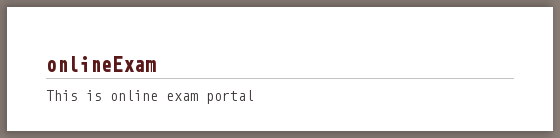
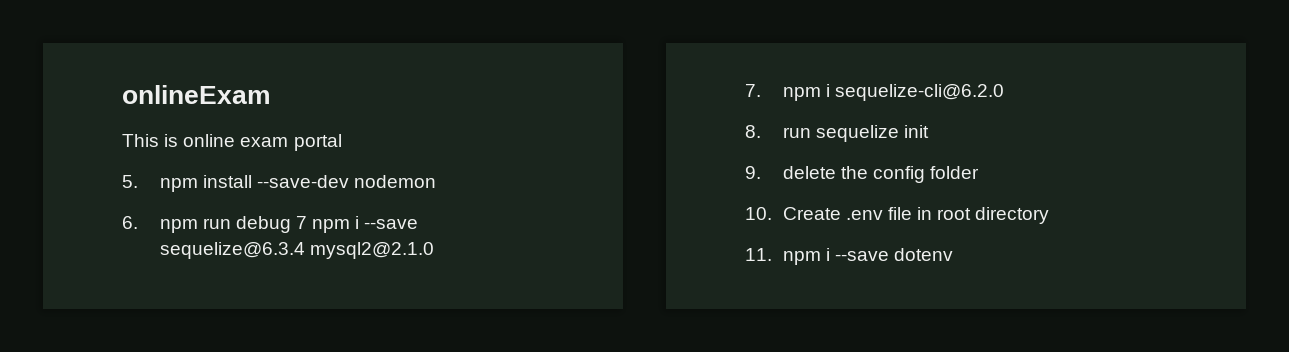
+ 5. npm install --save-dev nodemon
+ 6. npm run debug 7 npm i --save sequelize@6.3.4 mysql2@2.1.0
+ 7. npm i sequelize-cli@6.2.0
+ 8. run sequelize init
+ 9. delete the config folder
+ 10. Create .env file in root directory
+ 11. npm i --save dotenv

